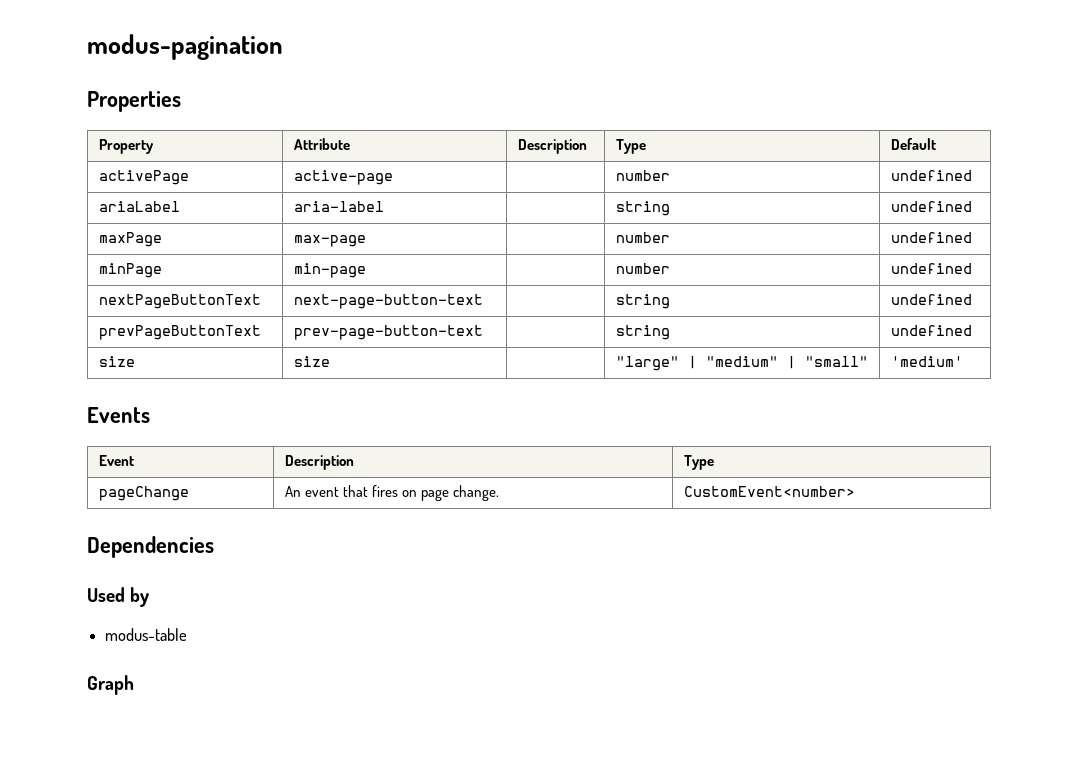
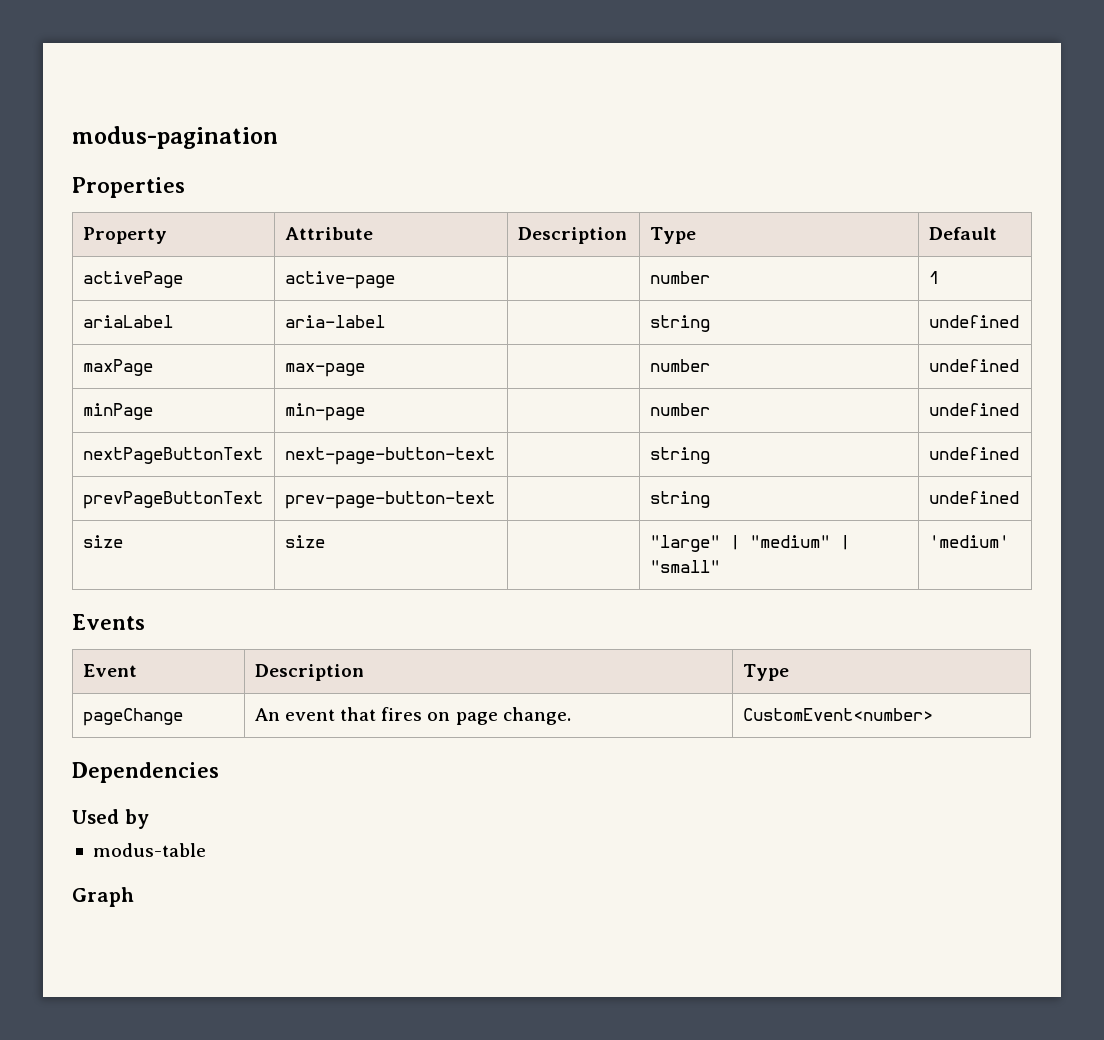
- activePage | active-page | | number | undefined
+ activePage | active-page | | number | 1

